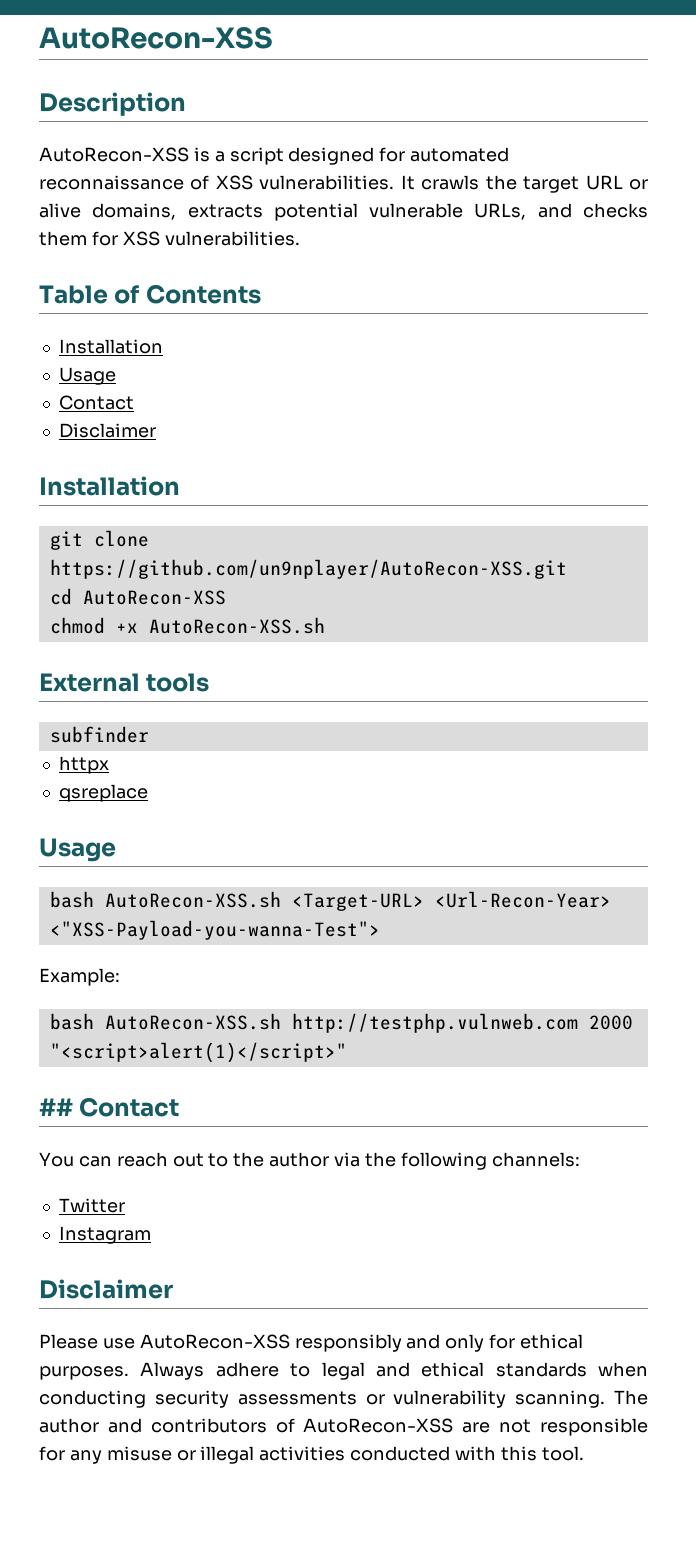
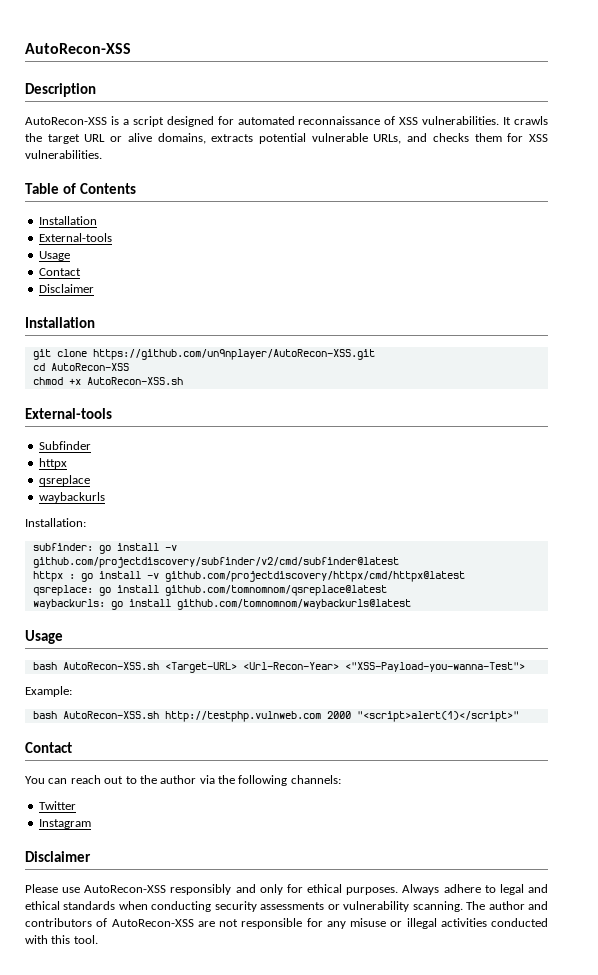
  Table of Contents
  Installation
+ External-tools
  chmod +x AutoRecon-XSS.sh
- External tools
- subfinder
+ External-tools
+ Subfinder
+ waybackurls
+ Installation:
+ subfinder: go install -v github.com/projectdiscovery/subfinder/v2/cmd/subfinder@latest
+ httpx : go install -v github.com/projectdiscovery/httpx/cmd/httpx@latest
+ qsreplace: go install github.com/tomnomnom/qsreplace@latest
+ waybackurls: go install github.com/tomnomnom/waybackurls@latest
  bash AutoRecon-XSS.sh http://testphp.vulnweb.com 2000 "<script>alert(1)</script>"
- ## Contact
+ Contact

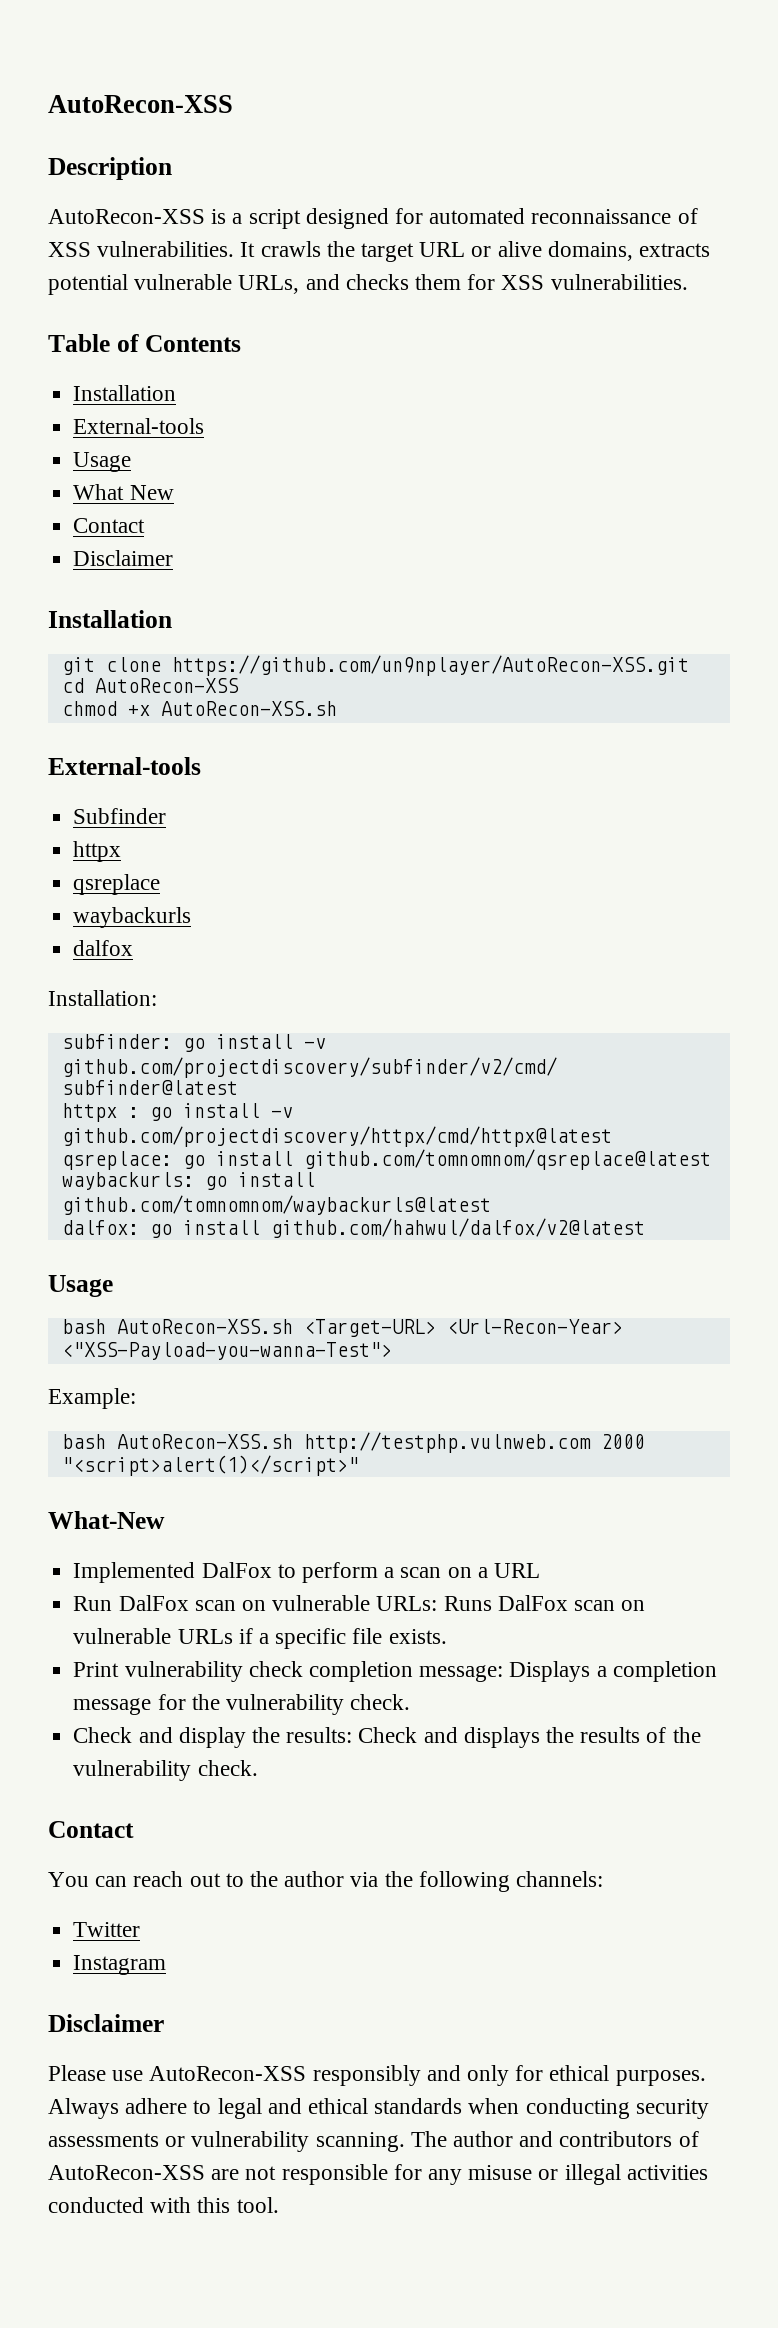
+ What New
+ dalfox
+ dalfox: go install github.com/hahwul/dalfox/v2@latest
+ What-New
+ Implemented DalFox to perform a scan on a URL
+ Run DalFox scan on vulnerable URLs: Runs DalFox scan on vulnerable URLs if a specific file exists.
+ Print vulnerability check completion message: Displays a completion message for the vulnerability check.
+ Check and display the results: Check and displays the results of the vulnerability check.

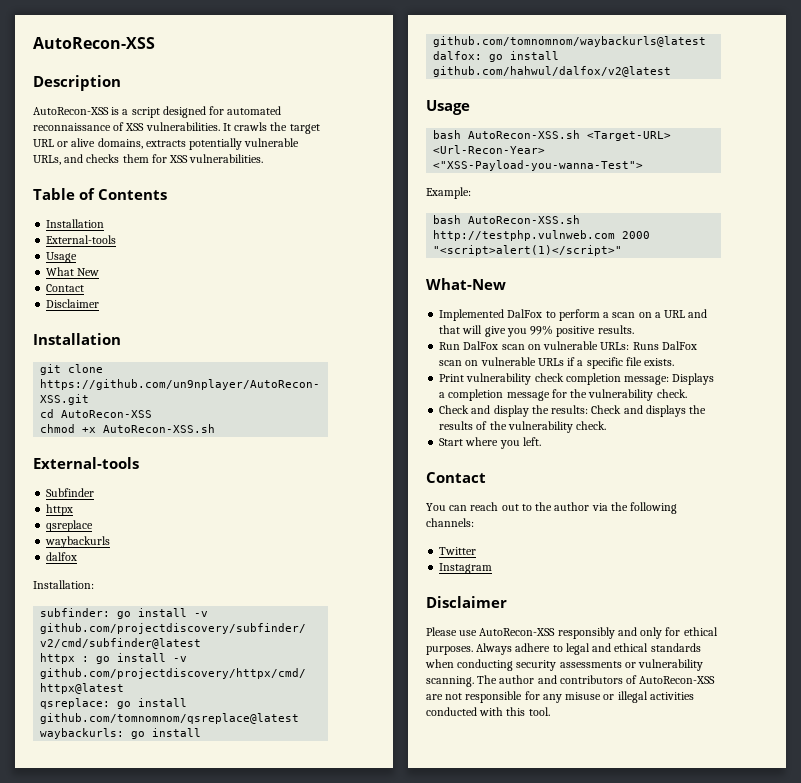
- It crawls the target URL or alive domains, extracts potential vulnerable URLs, and checks them for XSS vulnerabilities.
+ It crawls the target URL or alive domains, extracts potentially vulnerable URLs, and checks them for XSS vulnerabilities.
- Implemented DalFox to perform a scan on a URL
+ Implemented DalFox to perform a scan on a URL and that will give you 99% positive results.
+ Start where you left.

